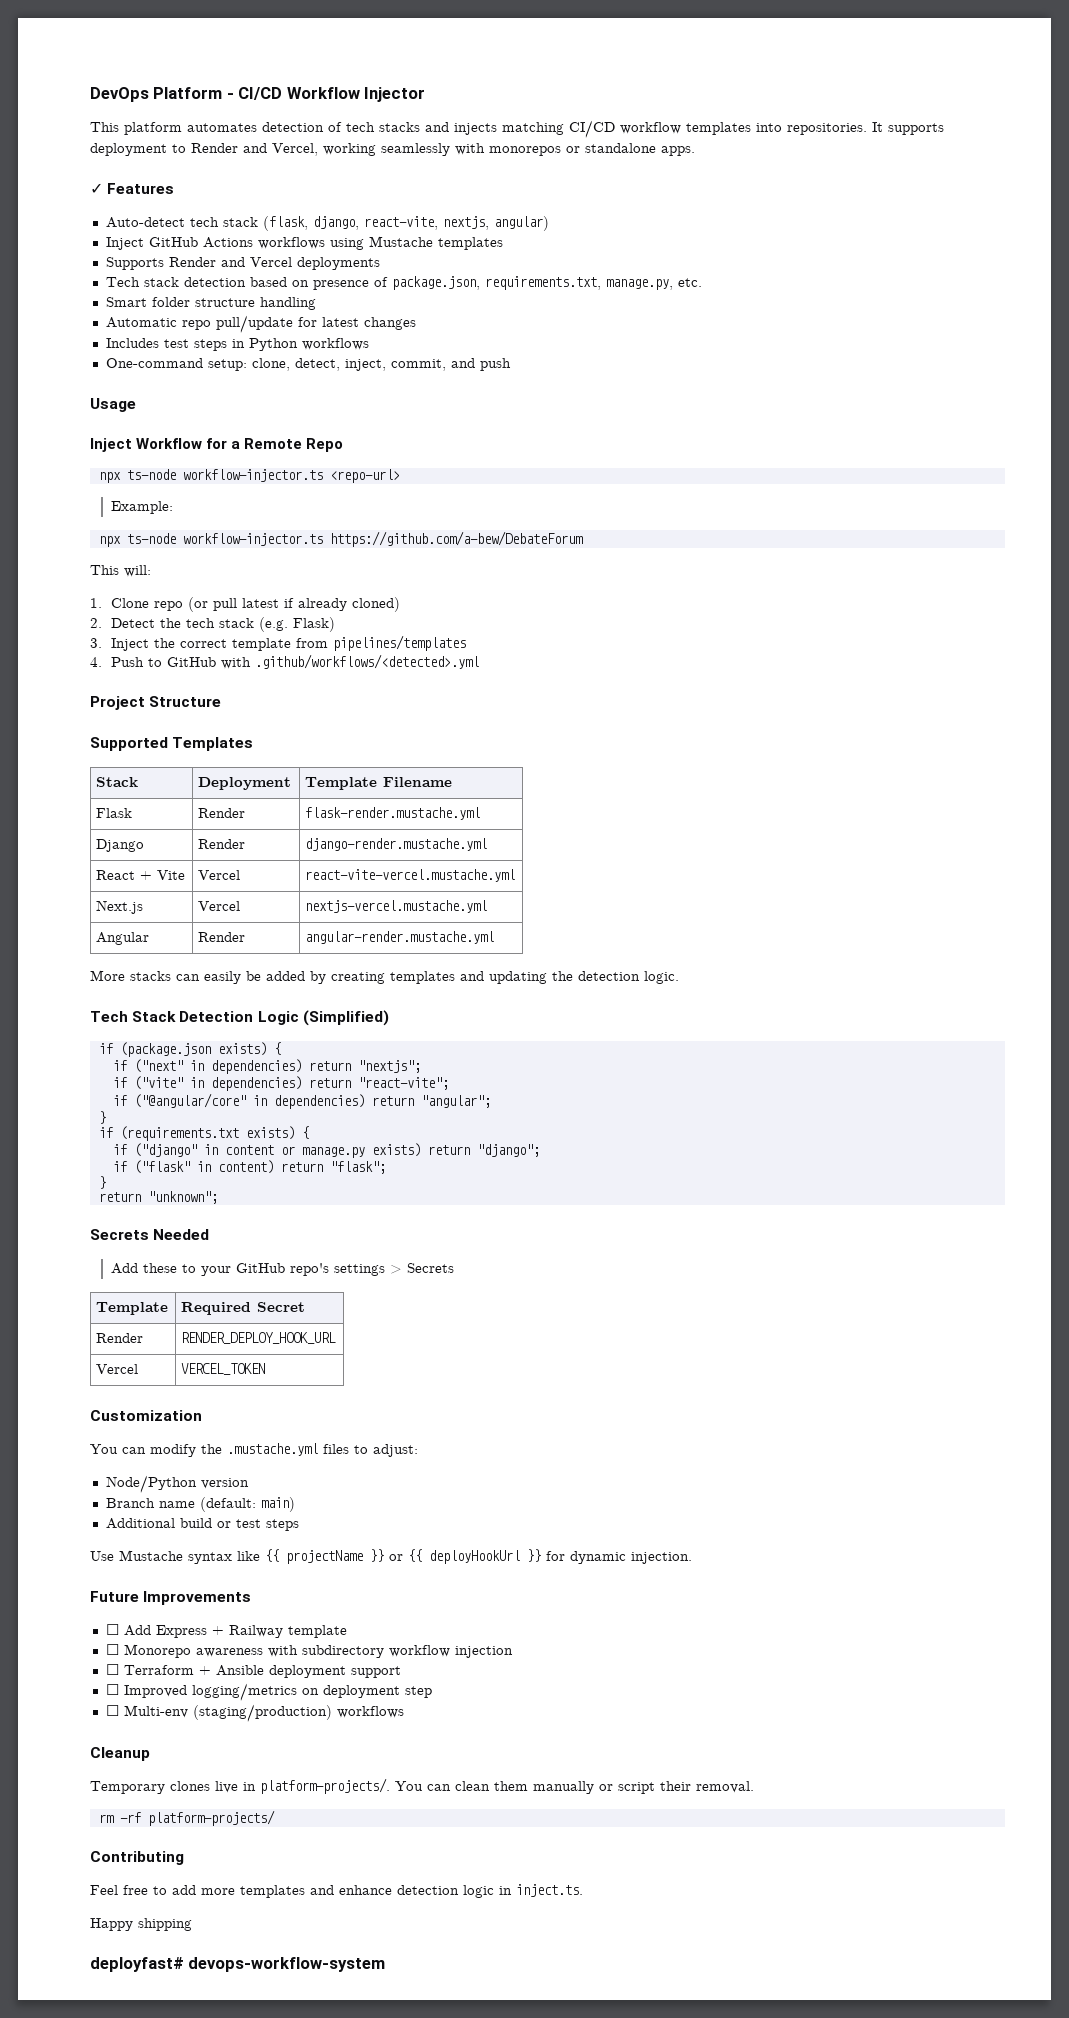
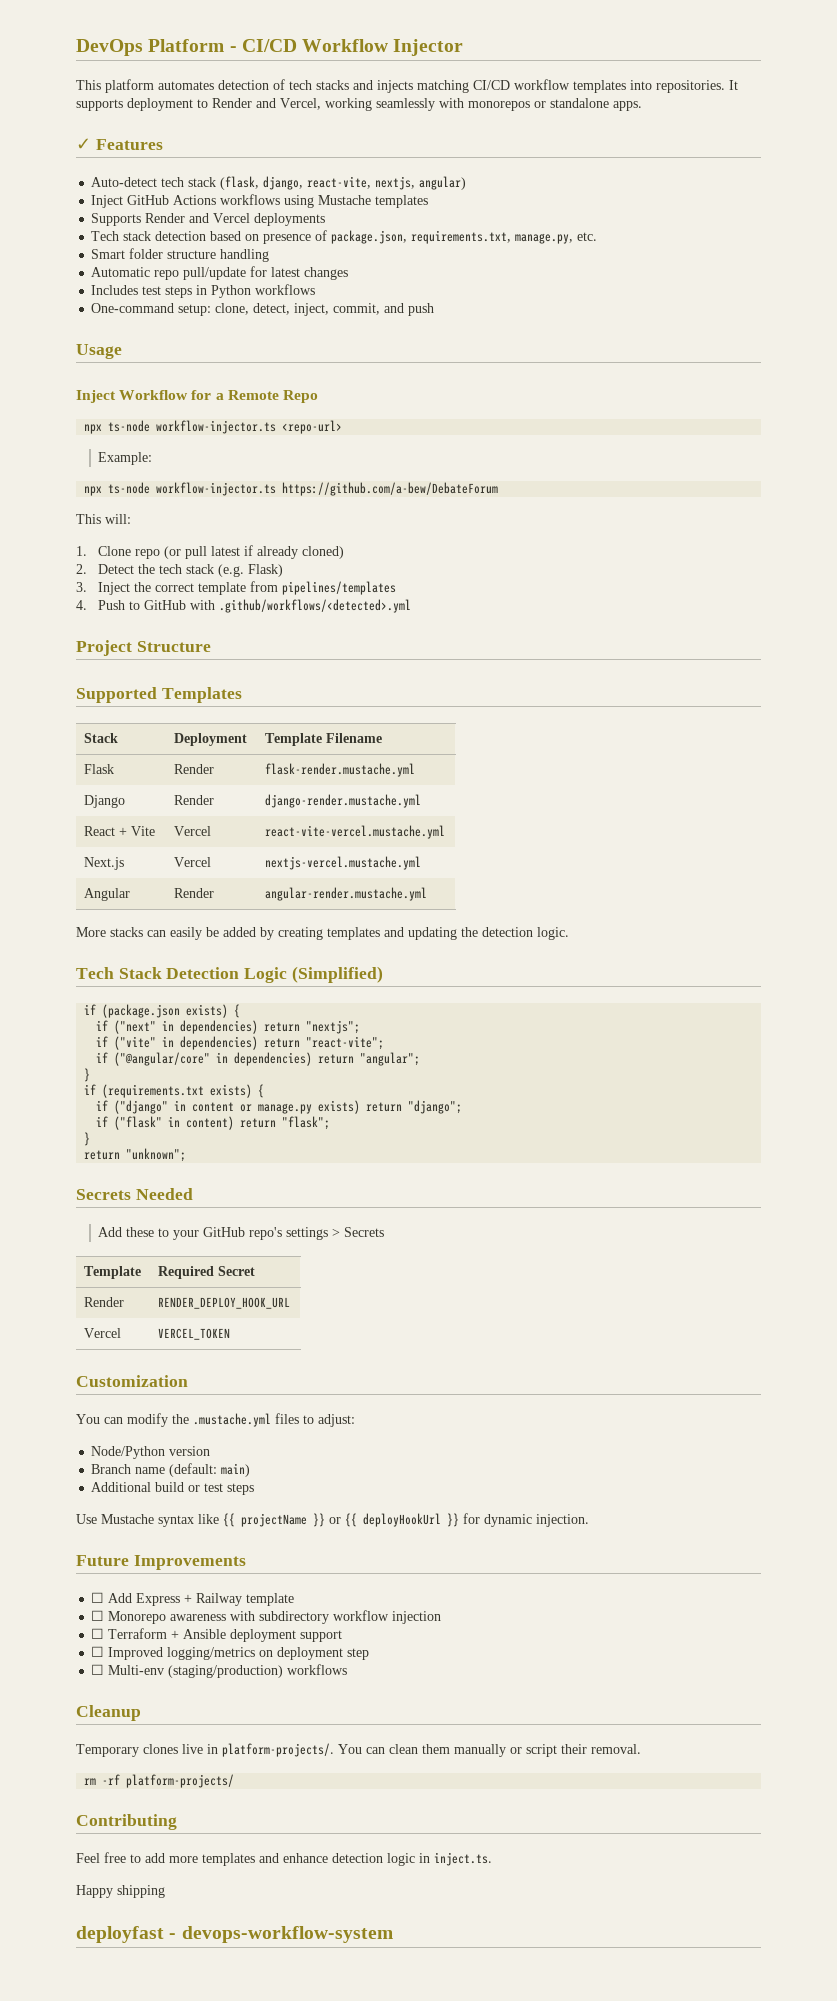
- deployfast# devops-workflow-system
+ deployfast - devops-workflow-system

